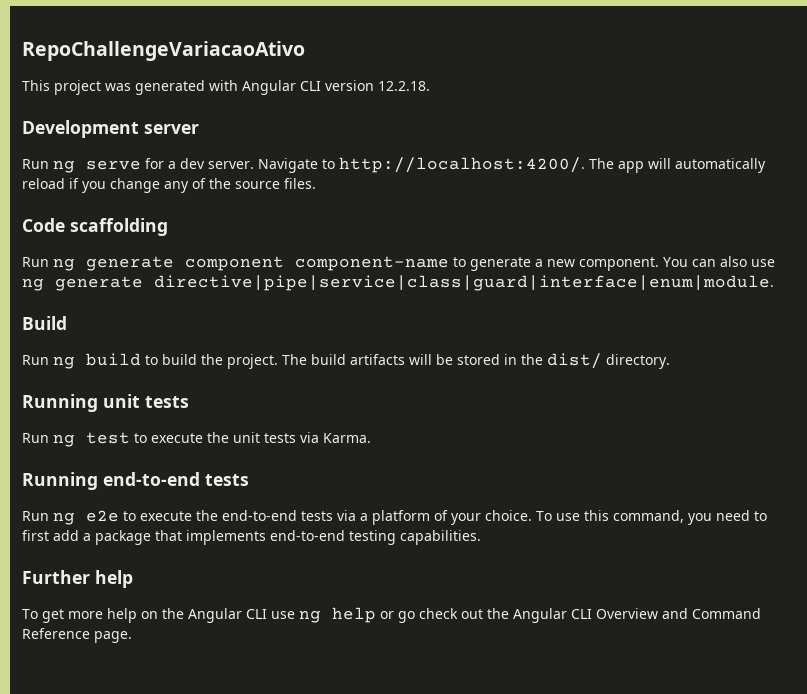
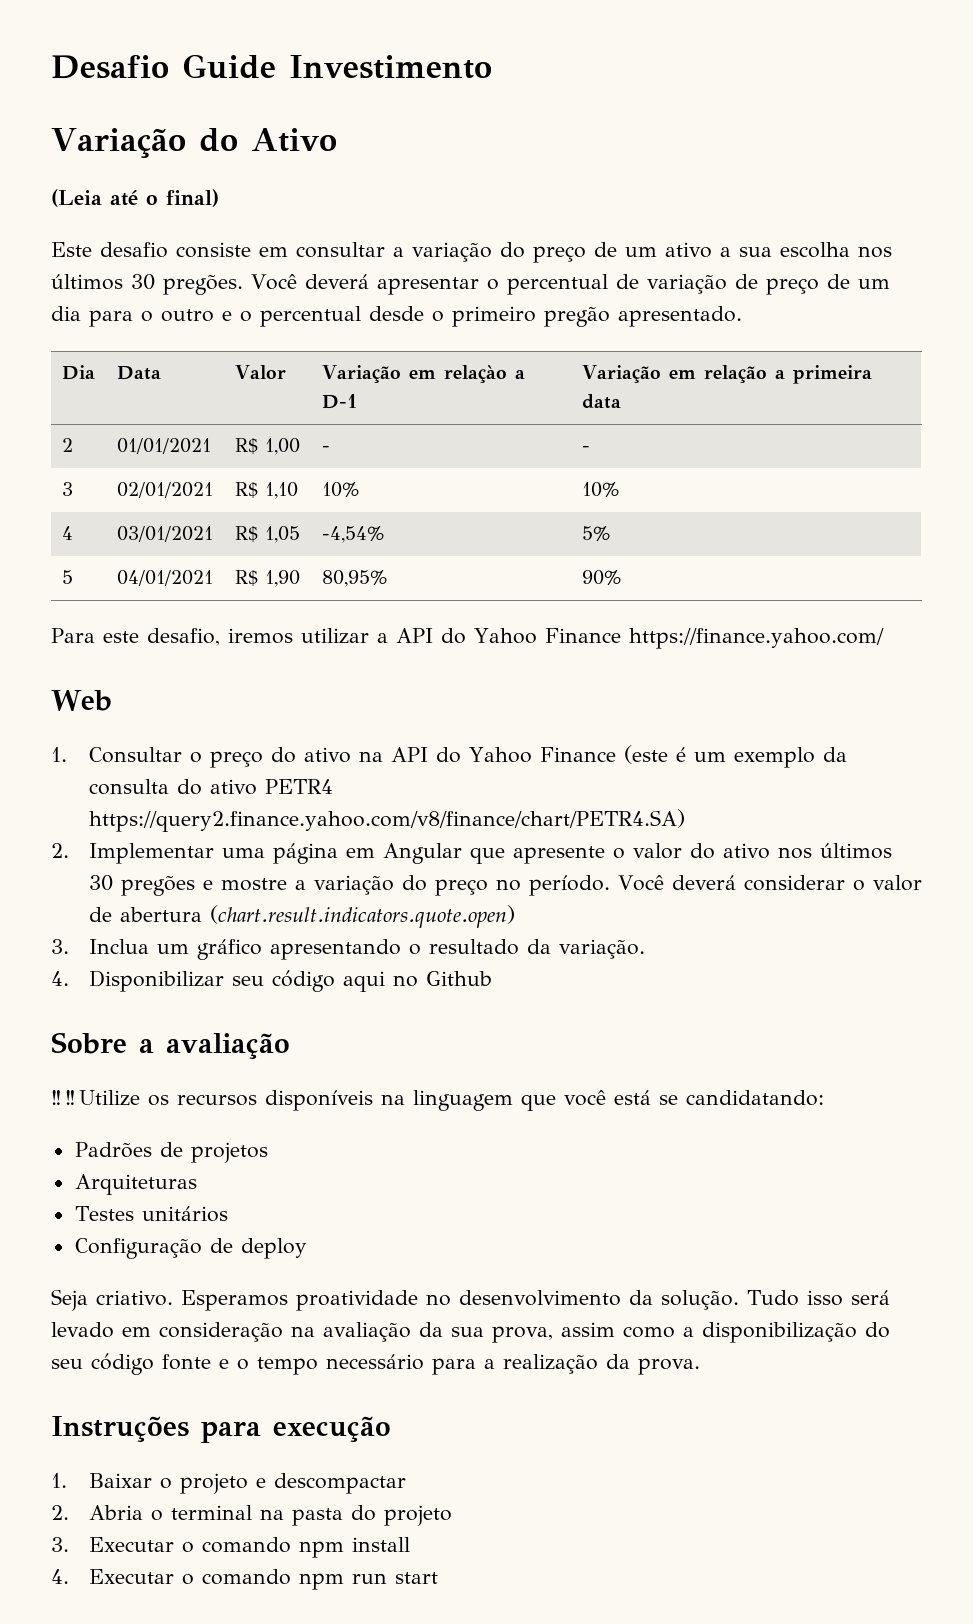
- RepoChallengeVariacaoAtivo
- This project was generated with Angular CLI version 12.2.18.
- Development server
- Run ng serve for a dev server. Navigate to http://localhost:4200/. The app will automatically reload if you change any of the source files.
- Code scaffolding
- Run ng generate component component-name to generate a new component. You can also use ng generate directive|pipe|service|class|guard|interface|enum|module.
- Build
- Run ng build to build the project. The build artifacts will be stored in the dist/ directory.
- Running unit tests
- Run ng test to execute the unit tests via Karma.
- Running end-to-end tests
- Run ng e2e to execute the end-to-end tests via a platform of your choice. To use this command, you need to first add a package that implements end-to-end testing capabilities.
- Further help
- To get more help on the Angular CLI use ng help or go check out the Angular CLI Overview and Command Reference page.
+ Desafio Guide Investimento
+ Variação do Ativo
+ (Leia até o final)
+ Este desafio consiste em consultar a variação do preço de um ativo a sua escolha nos últimos 30 pregões. Você deverá apresentar o percentual de variação de preço de um dia para o outro e o percentual desde o primeiro pregão apresentado.
+ Dia | Data | Valor | Variação em relaçào a D-1 | Variação em relação a primeira data
+ 2 | 01/01/2021 | R$ 1,00 | - | -
+ 3 | 02/01/2021 | R$ 1,10 | 10% | 10%
+ 4 | 03/01/2021 | R$ 1,05 | -4,54% | 5%
+ 5 | 04/01/2021 | R$ 1,90 | 80,95% | 90%
+ Para este desafio, iremos utilizar a API do Yahoo Finance https://finance.yahoo.com/
+ Web
+ 1. Consultar o preço do ativo na API do Yahoo Finance (este é um exemplo da consulta do ativo PETR4 https://query2.finance.yahoo.com/v8/finance/chart/PETR4.SA)
+ 2. Implementar uma página em Angular que apresente o valor do ativo nos últimos 30 pregões e mostre a variação do preço no período. Você deverá considerar o valor de abertura (chart.result.indicators.quote.open)
+ 3. Inclua um gráfico apresentando o resultado da variação.
+ 4. Disponibilizar seu código aqui no Github
+ Sobre a avaliação
+ ‼ ‼ Utilize os recursos disponíveis na linguagem que você está se candidatando:
+ Padrões de projetos
+ Arquiteturas
+ Testes unitários
+ Configuração de deploy
+ Seja criativo. Esperamos proatividade no desenvolvimento da solução. Tudo isso será levado em consideração na avaliação da sua prova, assim como a disponibilização do seu código fonte e o tempo necessário para a realização da prova.
+ Instruções para execução
+ 1. Baixar o projeto e descompactar
+ 2. Abria o terminal na pasta do projeto
+ 3. Executar o comando npm install
+ 4. Executar o comando npm run start

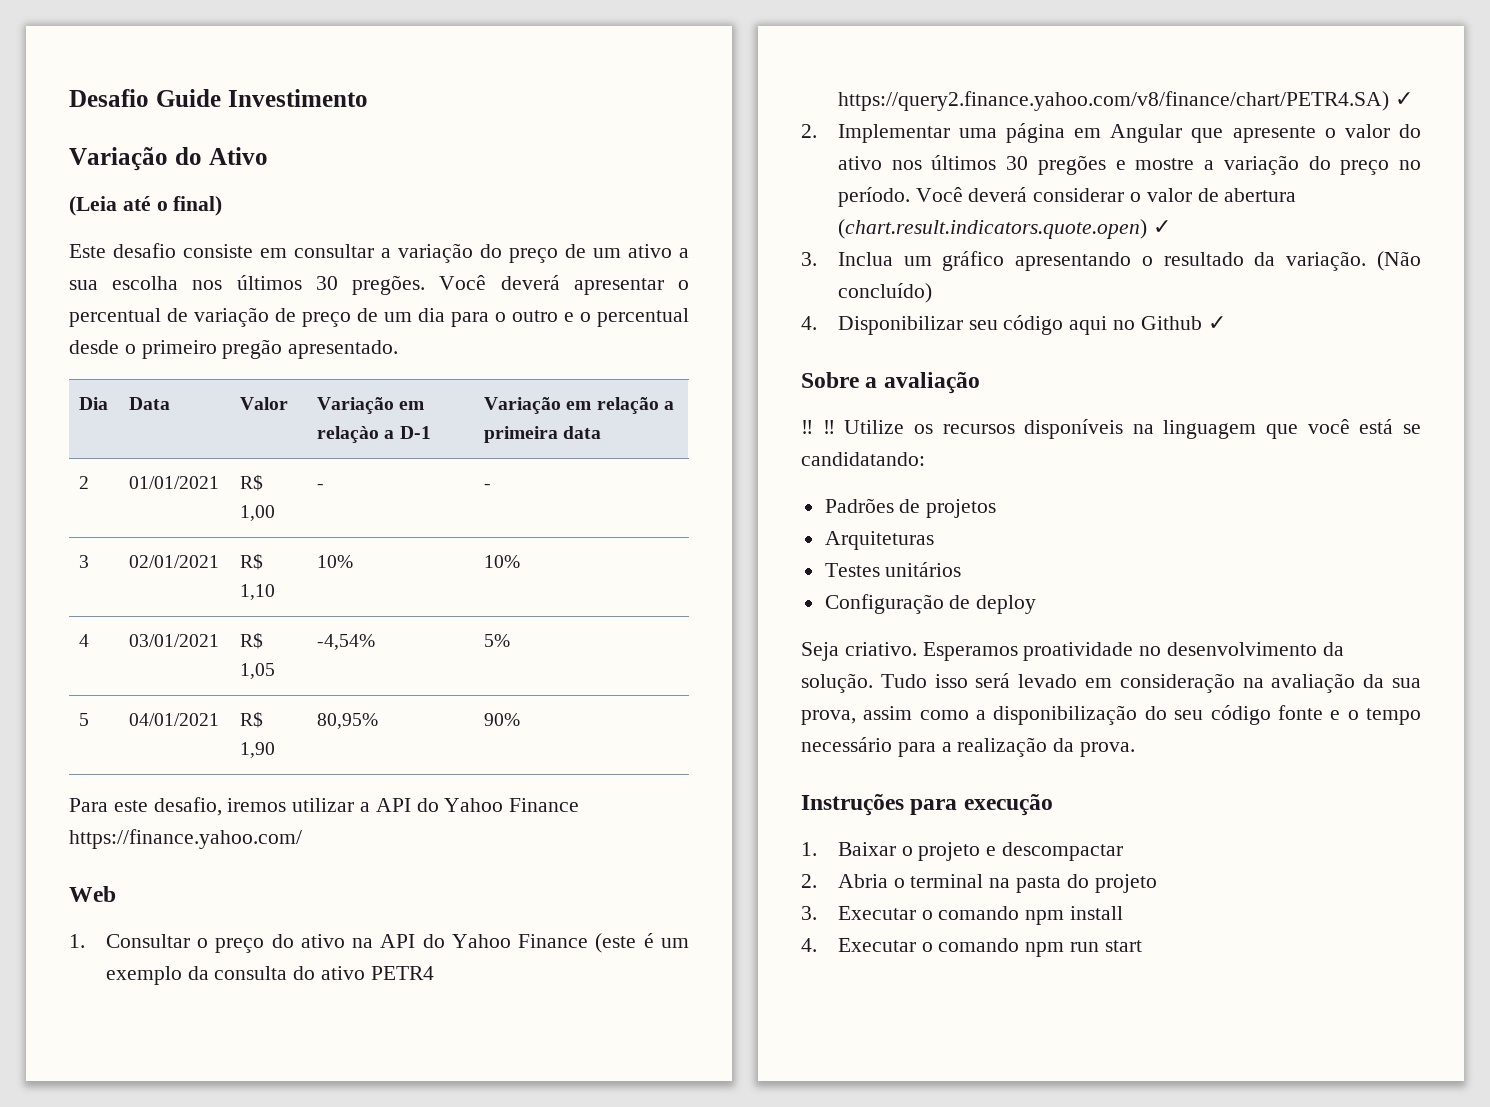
- 1. Consultar o preço do ativo na API do Yahoo Finance (este é um exemplo da consulta do ativo PETR4 https://query2.finance.yahoo.com/v8/finance/chart/PETR4.SA)
+ 1. Consultar o preço do ativo na API do Yahoo Finance (este é um exemplo da consulta do ativo PETR4 https://query2.finance.yahoo.com/v8/finance/chart/PETR4.SA) ✓
- Você deverá considerar o valor de abertura (chart.result.indicators.quote.open)
+ Você deverá considerar o valor de abertura (chart.result.indicators.quote.open) ✓
+ (Não concluído)
- 4. Disponibilizar seu código aqui no Github
+ 4. Disponibilizar seu código aqui no Github ✓

